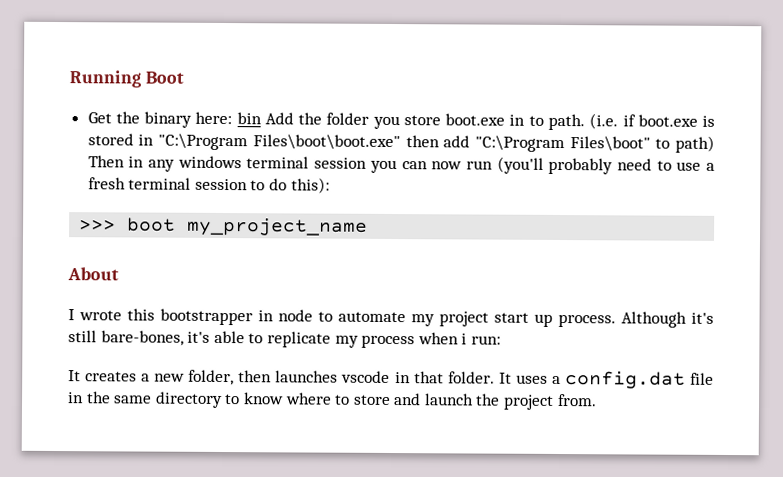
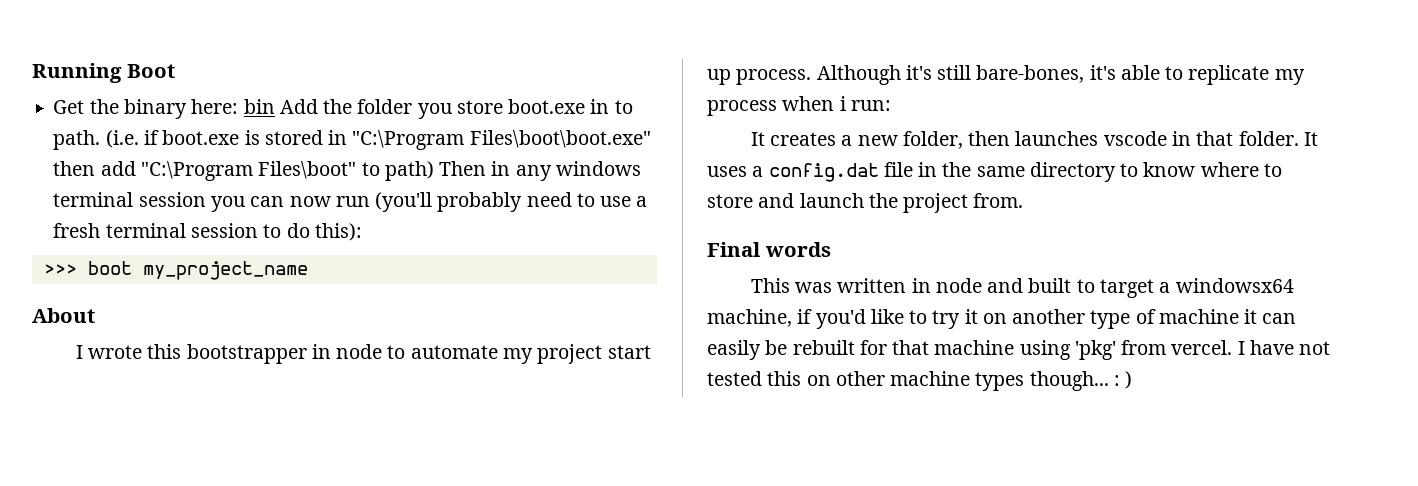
+ Final words
+ This was written in node and built to target a windowsx64 machine, if you'd like to try it on another type of machine it can easily be rebuilt for that machine using 'pkg' from vercel. I have not tested this on other machine types though... : )

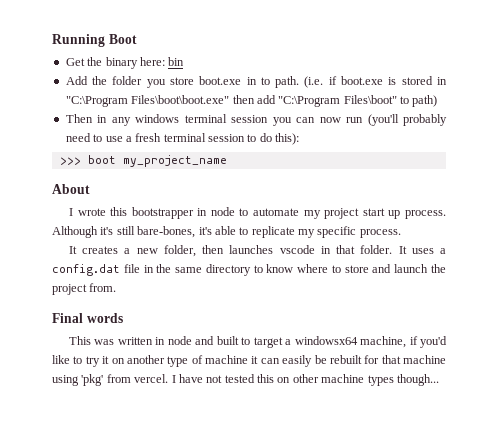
- Get the binary here: bin Add the folder you store boot.exe in to path.
+ Get the binary here: bin
+ Add the folder you store boot.exe in to path.
- (i.e. if boot.exe is stored in "C:\Program Files\boot\boot.exe" then add "C:\Program Files\boot" to path) Then in any windows terminal session you can now run (you'll probably need to use a fresh terminal session to do this):
+ (i.e. if boot.exe is stored in "C:\Program Files\boot\boot.exe" then add "C:\Program Files\boot" to path)
+ Then in any windows terminal session you can now run (you'll probably need to use a fresh terminal session to do this):
- Although it's still bare-bones, it's able to replicate my process when i run:
+ Although it's still bare-bones, it's able to replicate my specific process.
- I have not tested this on other machine types though... : )
+ I have not tested this on other machine types though...

